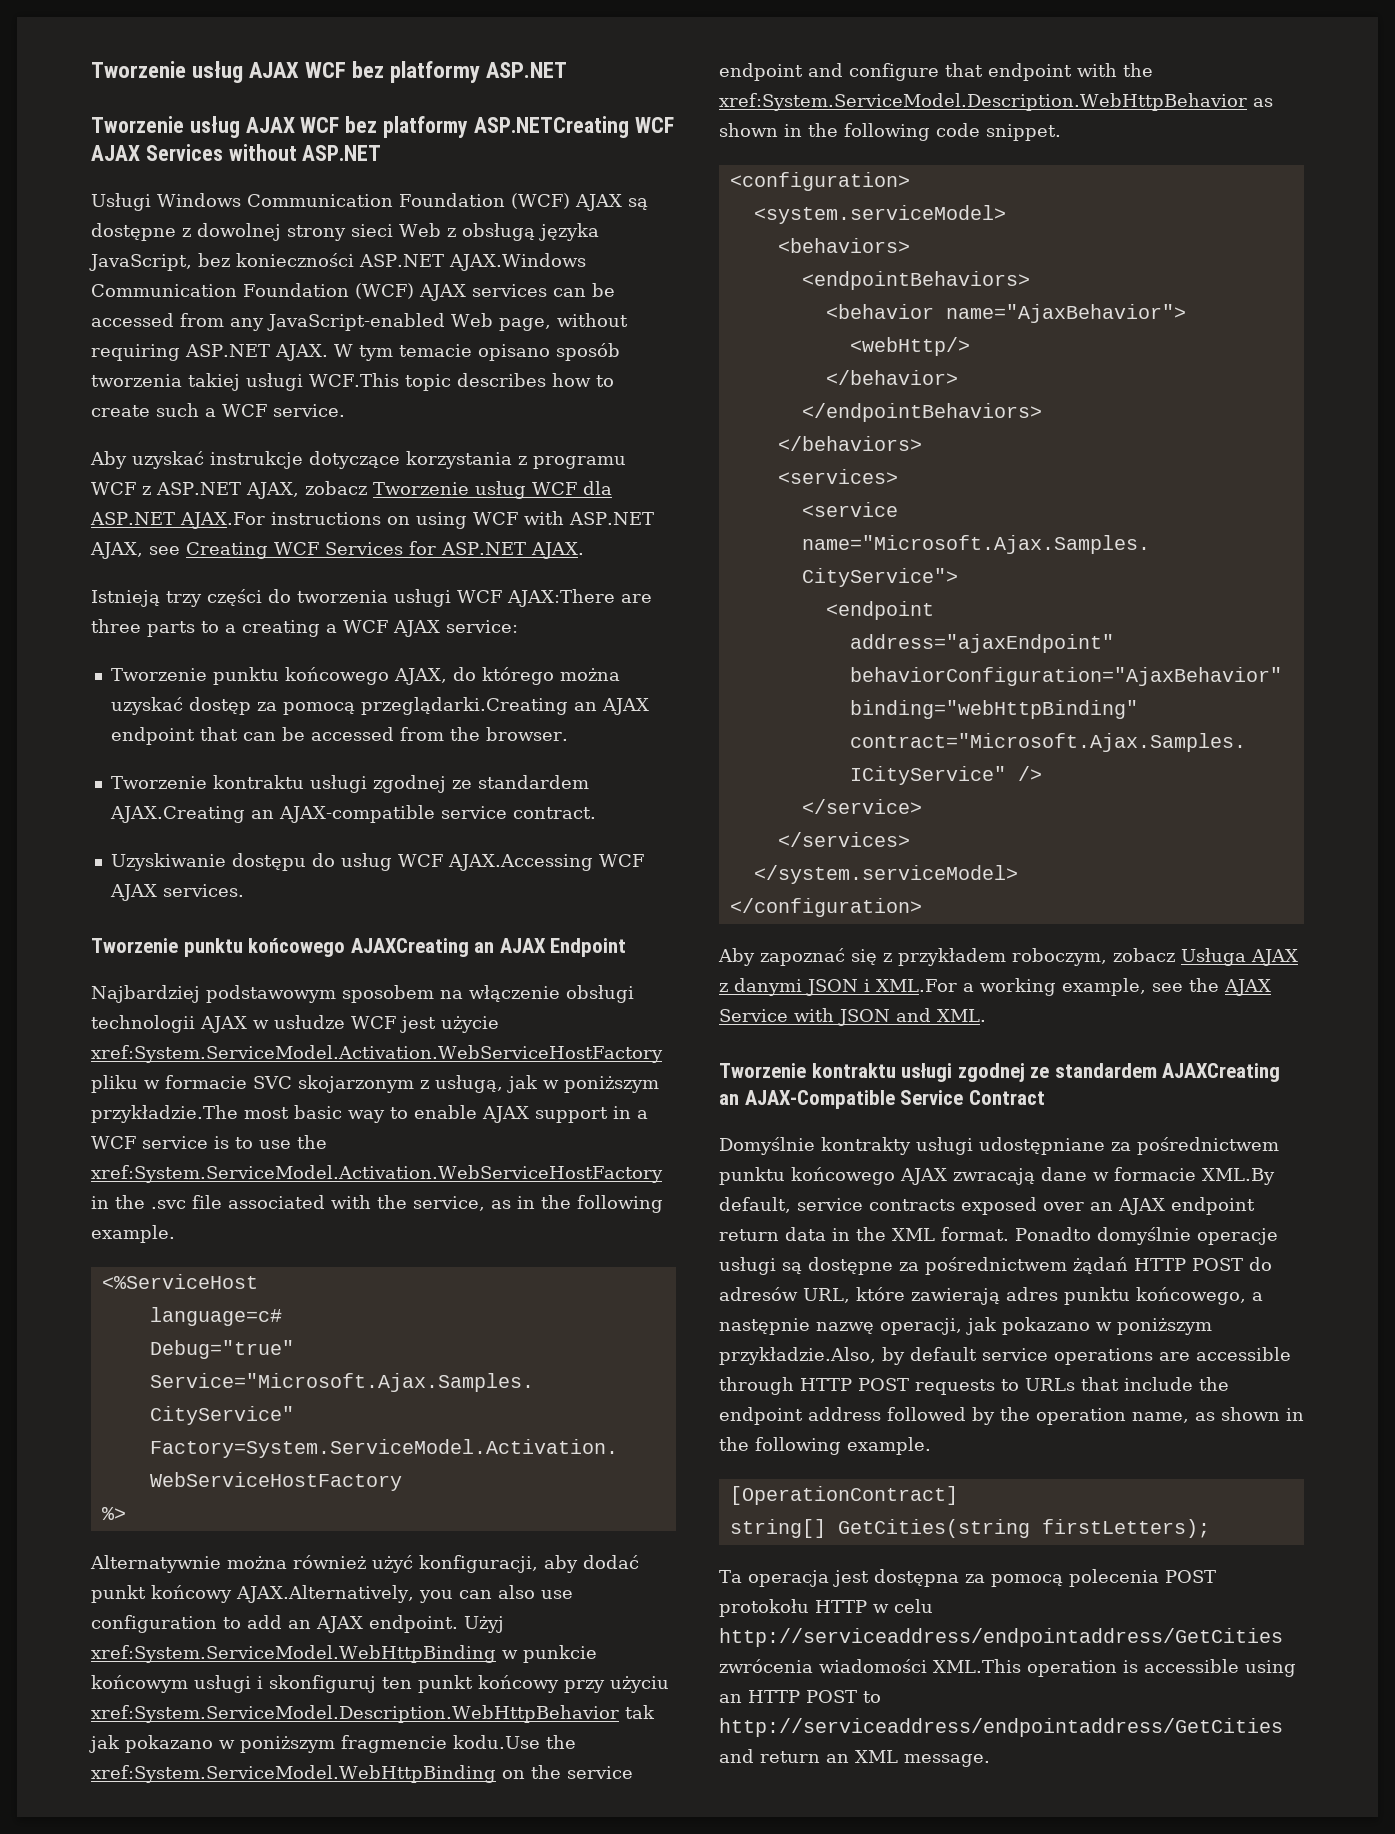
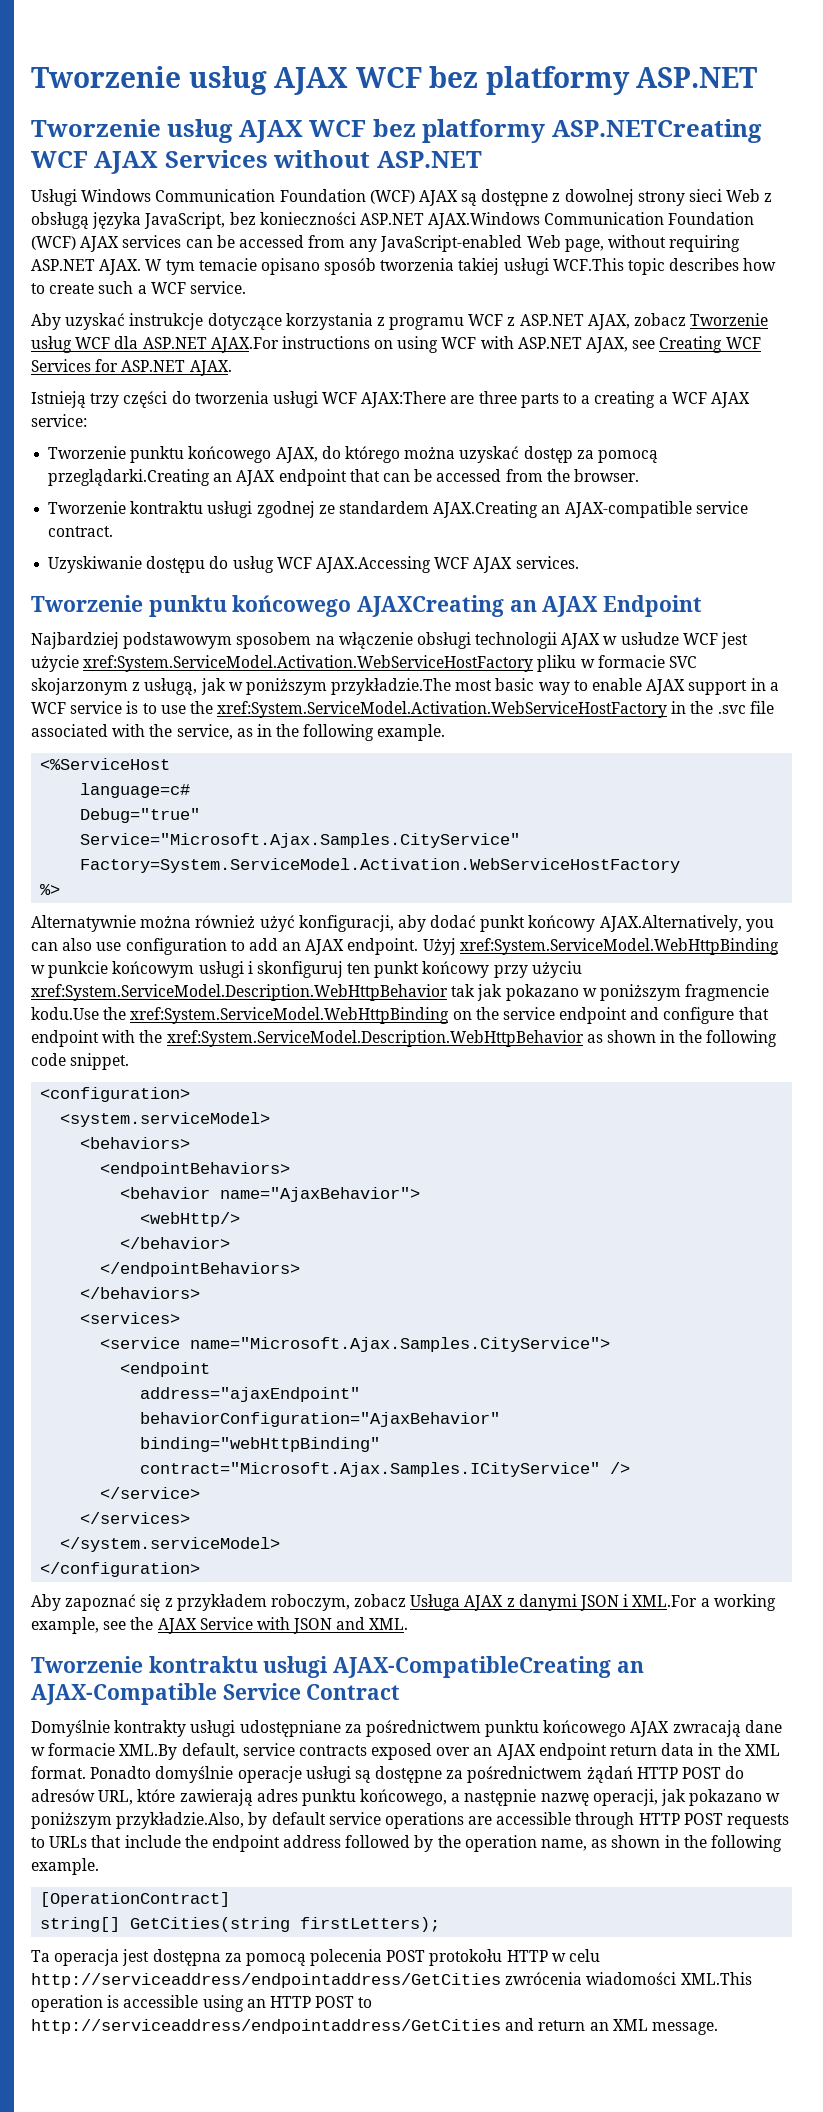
- Tworzenie kontraktu usługi zgodnej ze standardem AJAXCreating an AJAX-Compatible Service Contract
+ Tworzenie kontraktu usługi AJAX-CompatibleCreating an AJAX-Compatible Service Contract

